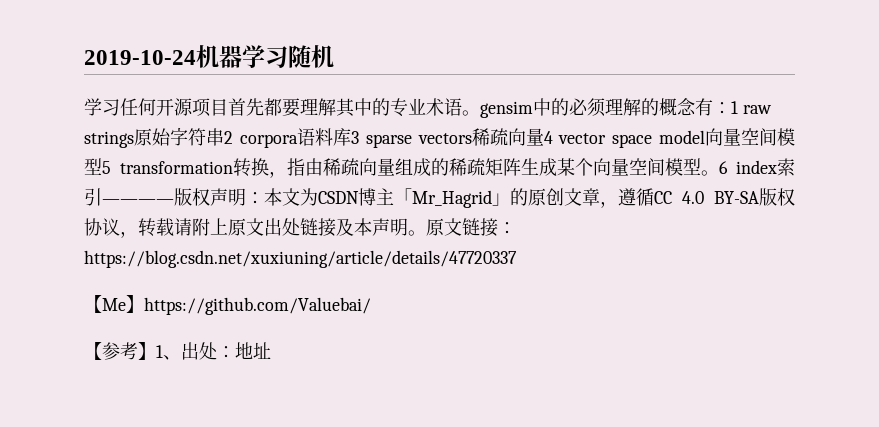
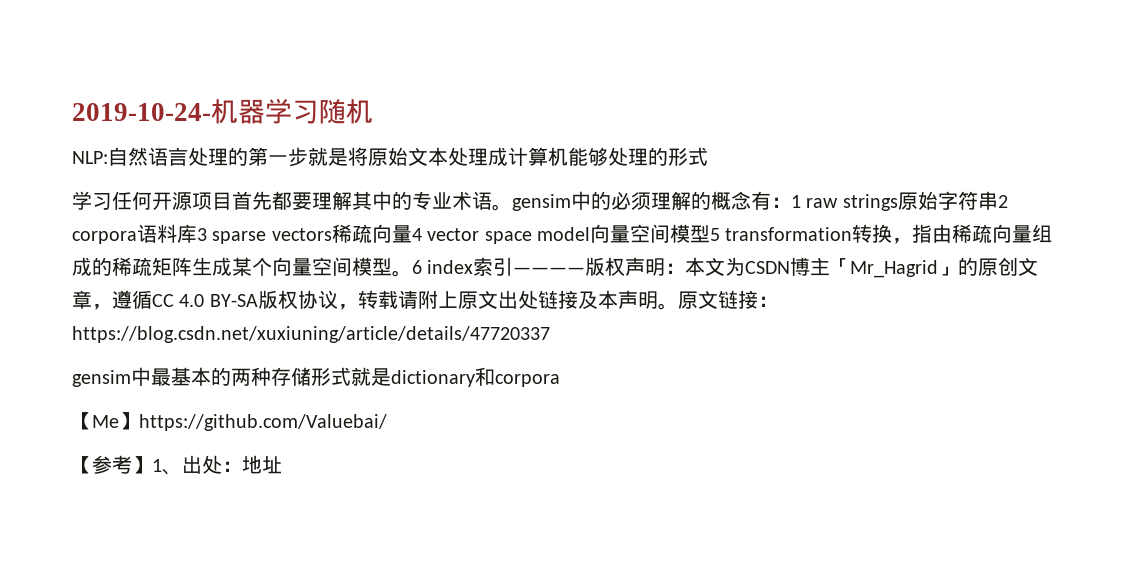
- 2019-10-24机器学习随机
+ 2019-10-24-机器学习随机
+ NLP:自然语言处理的第一步就是将原始文本处理成计算机能够处理的形式
+ gensim中最基本的两种存储形式就是dictionary和corpora

